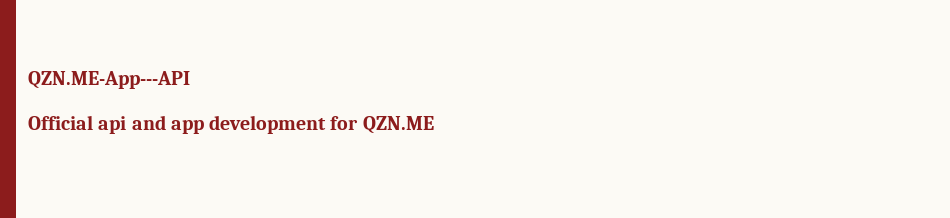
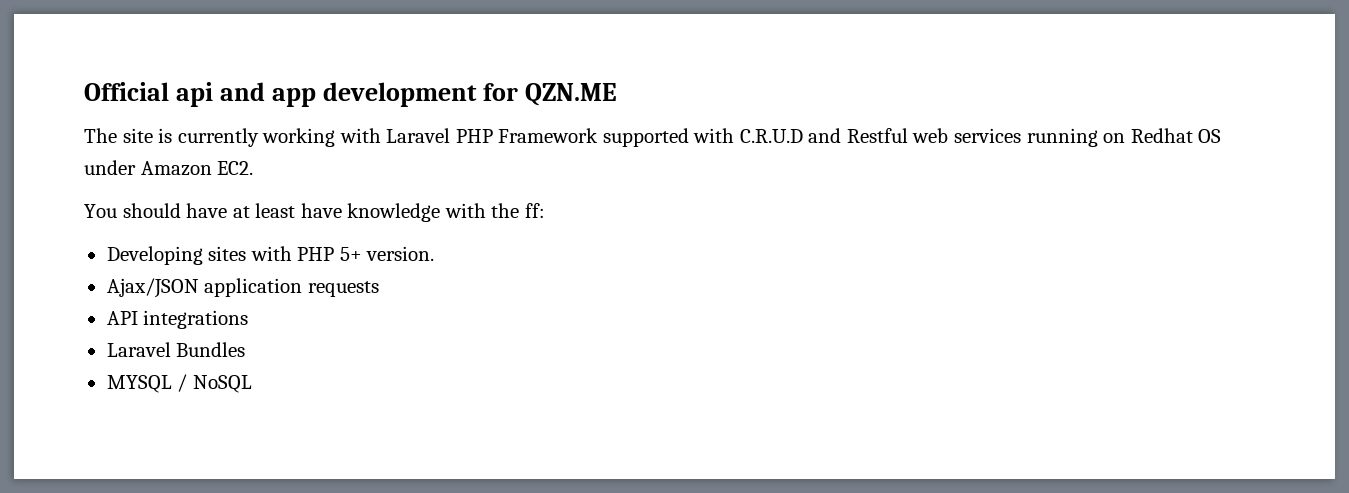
- QZN.ME-App---API
+ The site is currently working with Laravel PHP Framework supported with C.R.U.D and Restful web services running on Redhat OS under Amazon EC2.
+ You should have at least have knowledge with the ff:
+ Developing sites with PHP 5+ version.
+ Ajax/JSON application requests
+ API integrations
+ Laravel Bundles
+ MYSQL / NoSQL

